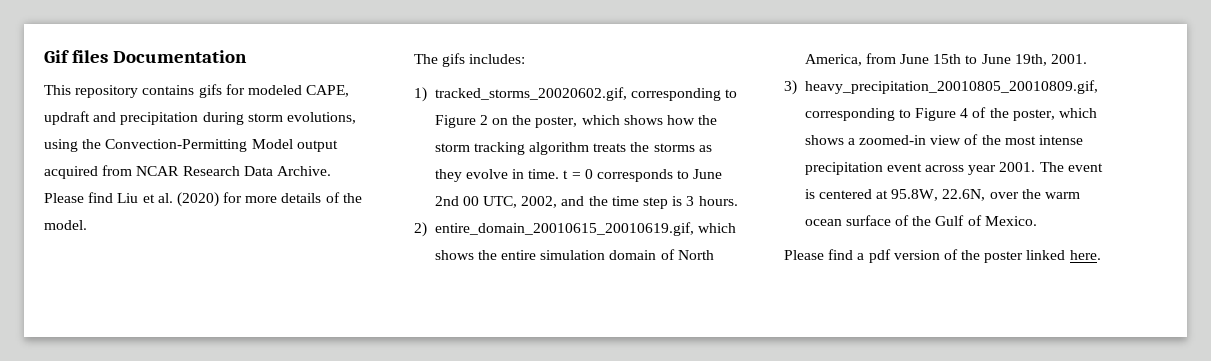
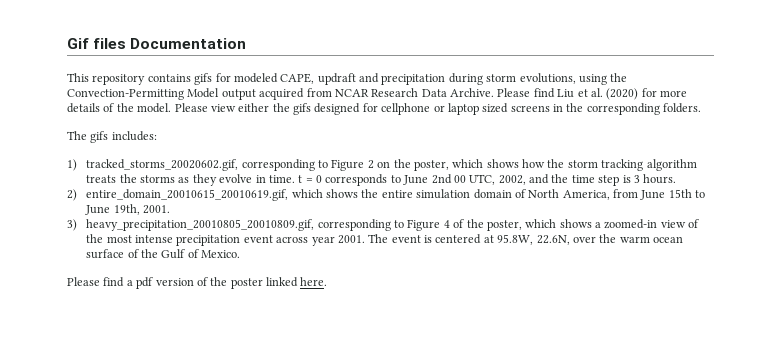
+ Please view either the gifs designed for cellphone or laptop sized screens in the corresponding folders.

